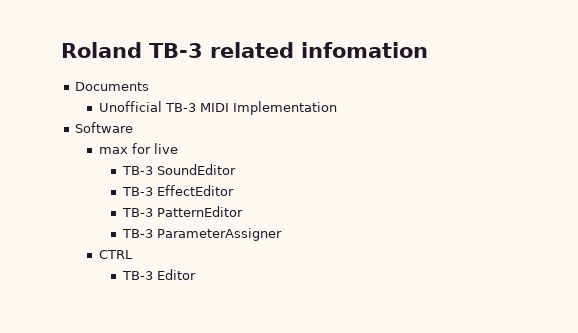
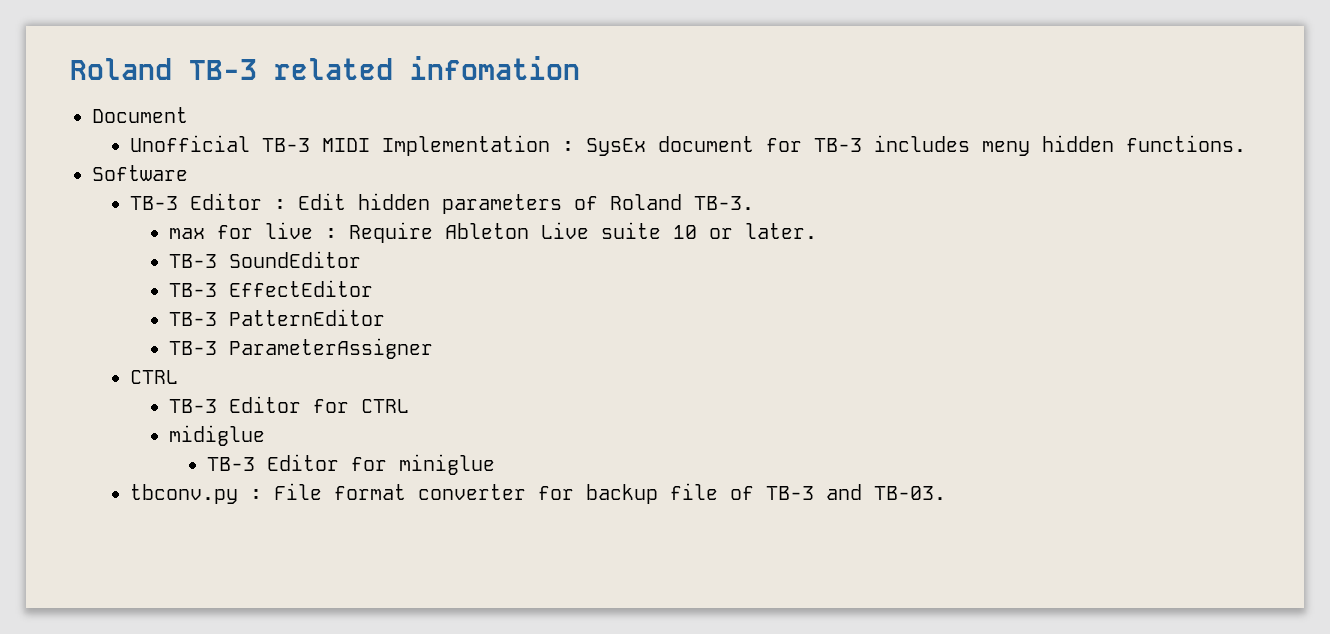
- Documents
+ Document
- Unofficial TB-3 MIDI Implementation
+ Unofficial TB-3 MIDI Implementation : SysEx document for TB-3 includes meny hidden functions.
  Software
- max for live
+ TB-3 Editor : Edit hidden parameters of Roland TB-3.
+ max for live : Require Ableton Live suite 10 or later.
- TB-3 Editor
+ TB-3 Editor for CTRL
+ midiglue
+ TB-3 Editor for miniglue
+ tbconv.py : File format converter for backup file of TB-3 and TB-03.

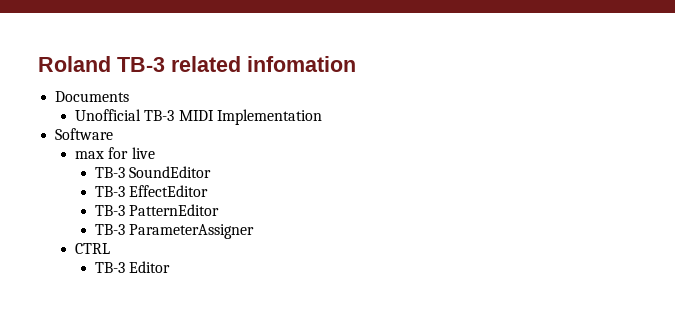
- Document
+ Documents
- Unofficial TB-3 MIDI Implementation : SysEx document for TB-3 includes meny hidden functions.
+ Unofficial TB-3 MIDI Implementation
  Software
- TB-3 Editor : Edit hidden parameters of Roland TB-3.
- max for live : Require Ableton Live suite 10 or later.
+ max for live
- TB-3 Editor for CTRL
- midiglue
- TB-3 Editor for miniglue
- tbconv.py : File format converter for backup file of TB-3 and TB-03.
+ TB-3 Editor

